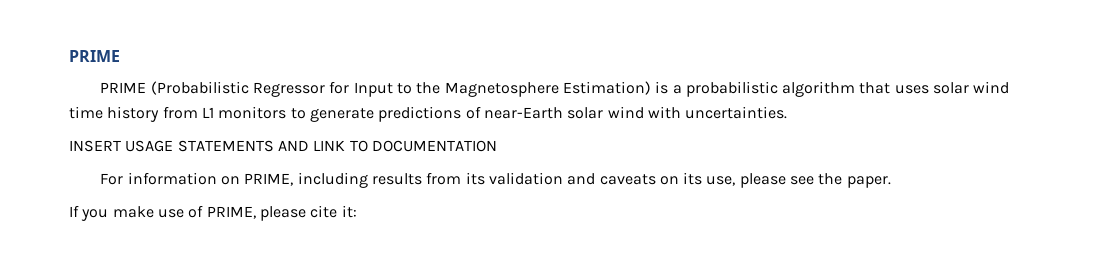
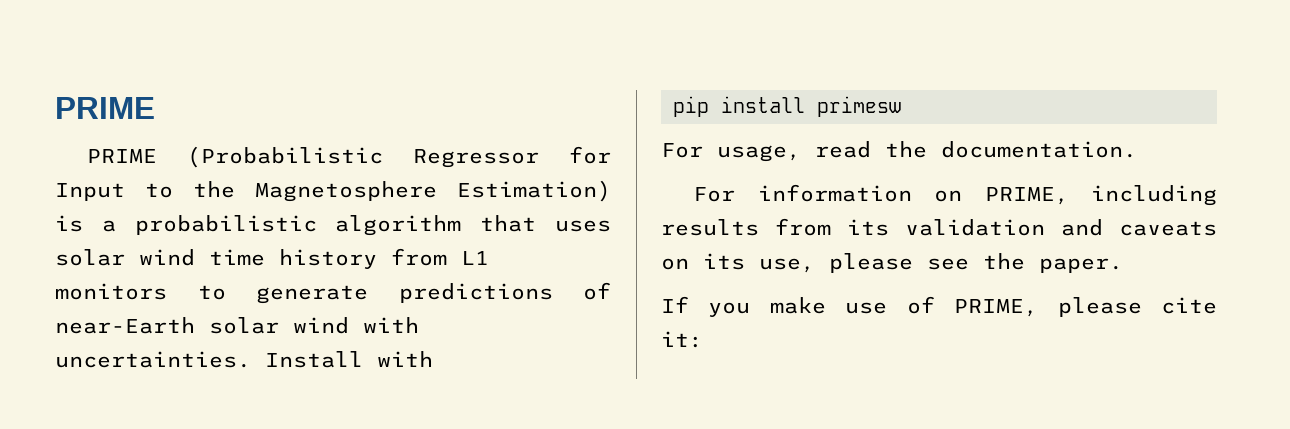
- PRIME (Probabilistic Regressor for Input to the Magnetosphere Estimation) is a probabilistic algorithm that uses solar wind time history from L1 monitors to generate predictions of near-Earth solar wind with uncertainties.
- INSERT USAGE STATEMENTS AND LINK TO DOCUMENTATION
+ PRIME (Probabilistic Regressor for Input to the Magnetosphere Estimation) is a probabilistic algorithm that uses solar wind time history from L1 monitors to generate predictions of near-Earth solar wind with uncertainties. Install with
+ pip install primesw
+ For usage, read the documentation.

